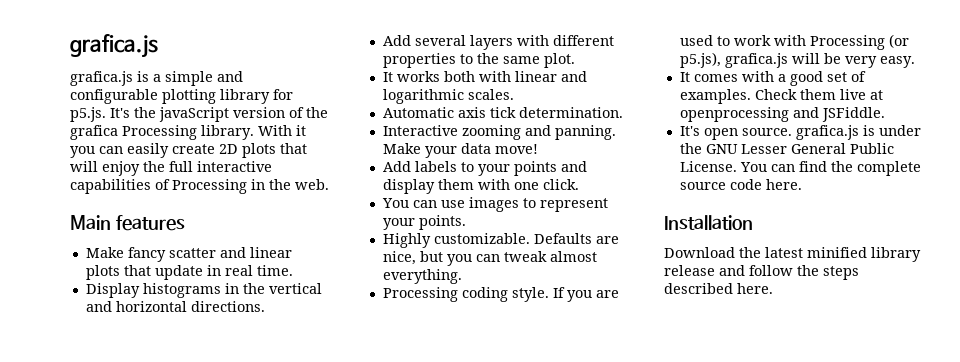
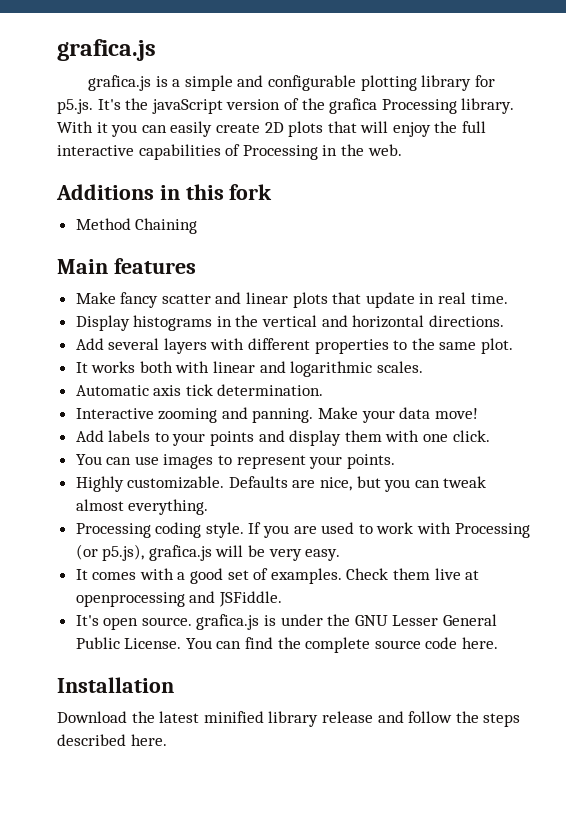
+ Additions in this fork
+ Method Chaining

